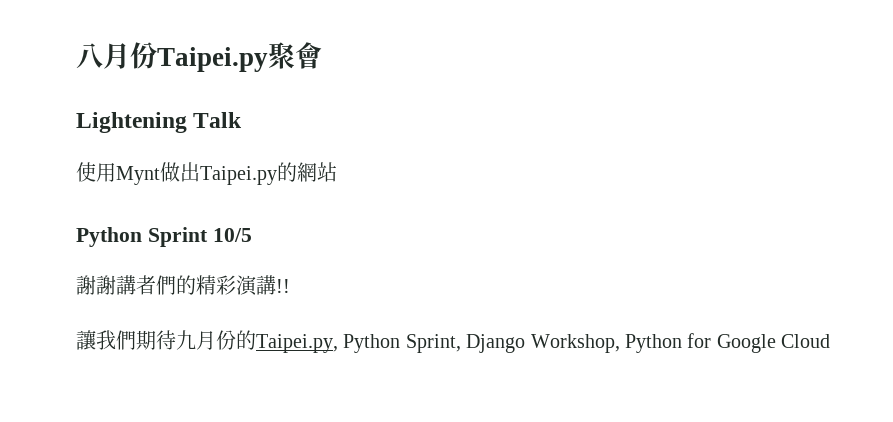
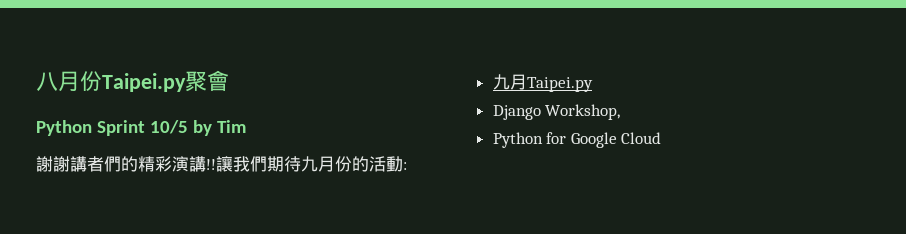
- Lightening Talk
- 使用Mynt做出Taipei.py的網站
- Python Sprint 10/5
+ Python Sprint 10/5 by Tim
- 謝謝講者們的精彩演講!!
- 讓我們期待九月份的Taipei.py, Python Sprint, Django Workshop, Python for Google Cloud
+ 謝謝講者們的精彩演講!!讓我們期待九月份的活動:
+ 九月Taipei.py
+ Django Workshop,
+ Python for Google Cloud

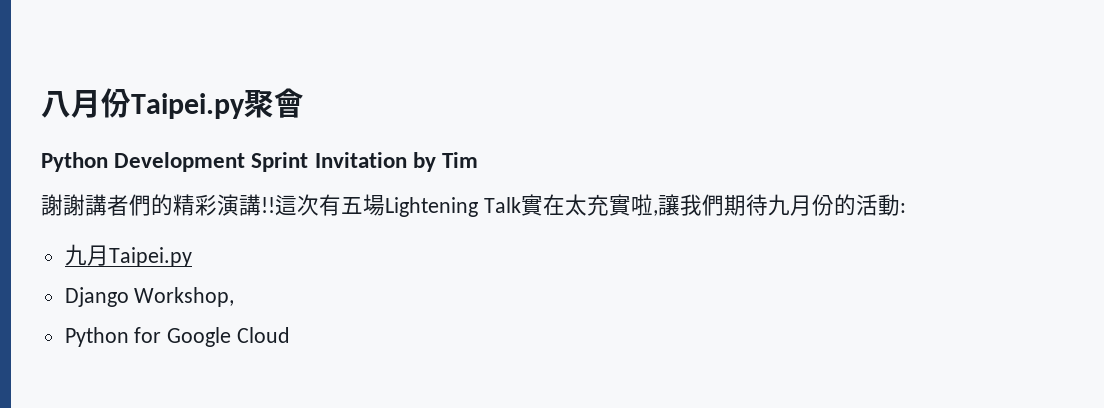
- Python Sprint 10/5 by Tim
+ Python Development Sprint Invitation by Tim
- 讓我們期待九月份的活動:
+ 這次有五場Lightening Talk實在太充實啦,讓我們期待九月份的活動:

